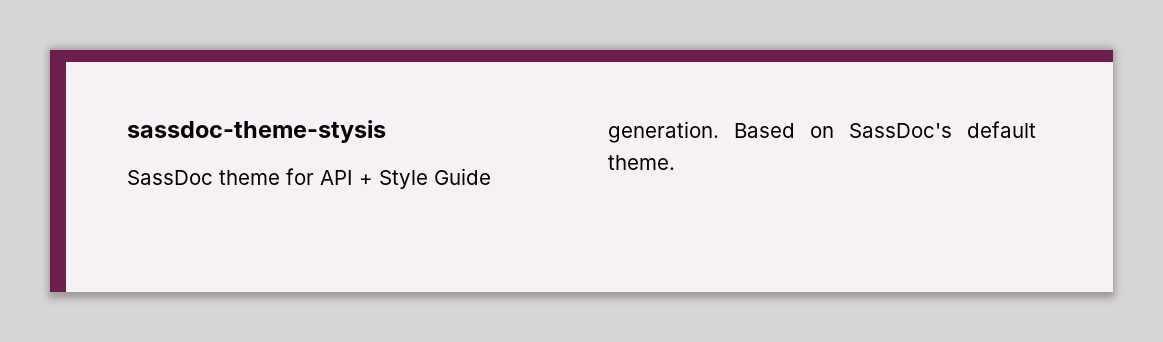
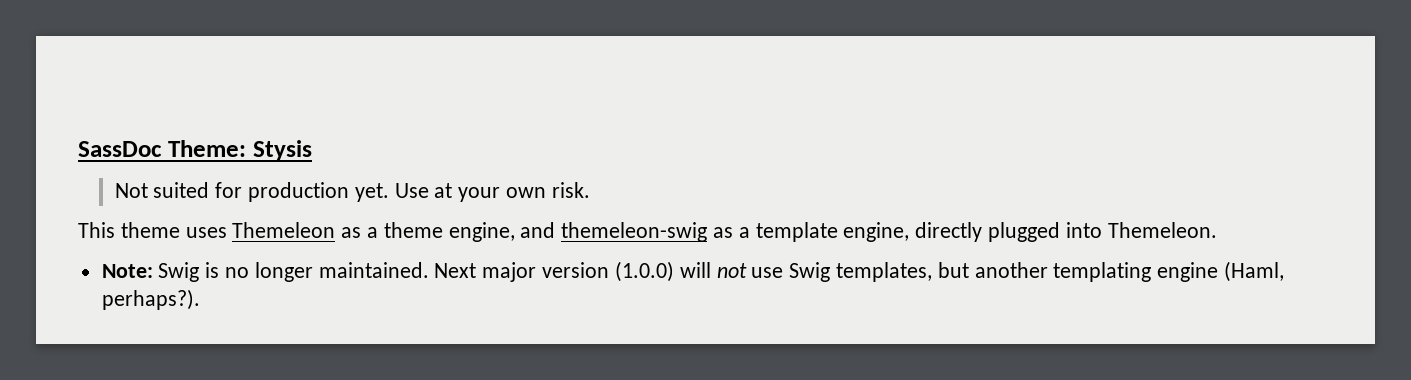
- sassdoc-theme-stysis
- SassDoc theme for API + Style Guide generation. Based on SassDoc's default theme.
+ SassDoc Theme: Stysis
+ Not suited for production yet. Use at your own risk.
+ This theme uses Themeleon as a theme engine, and themeleon-swig as a template engine, directly plugged into Themeleon.
+ Note: Swig is no longer maintained. Next major version (1.0.0) will not use Swig templates, but another templating engine (Haml, perhaps?).

